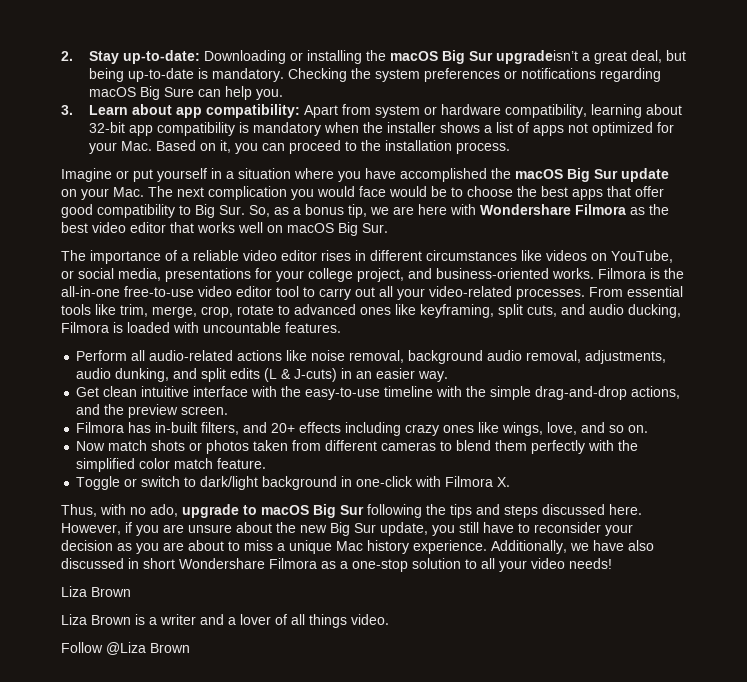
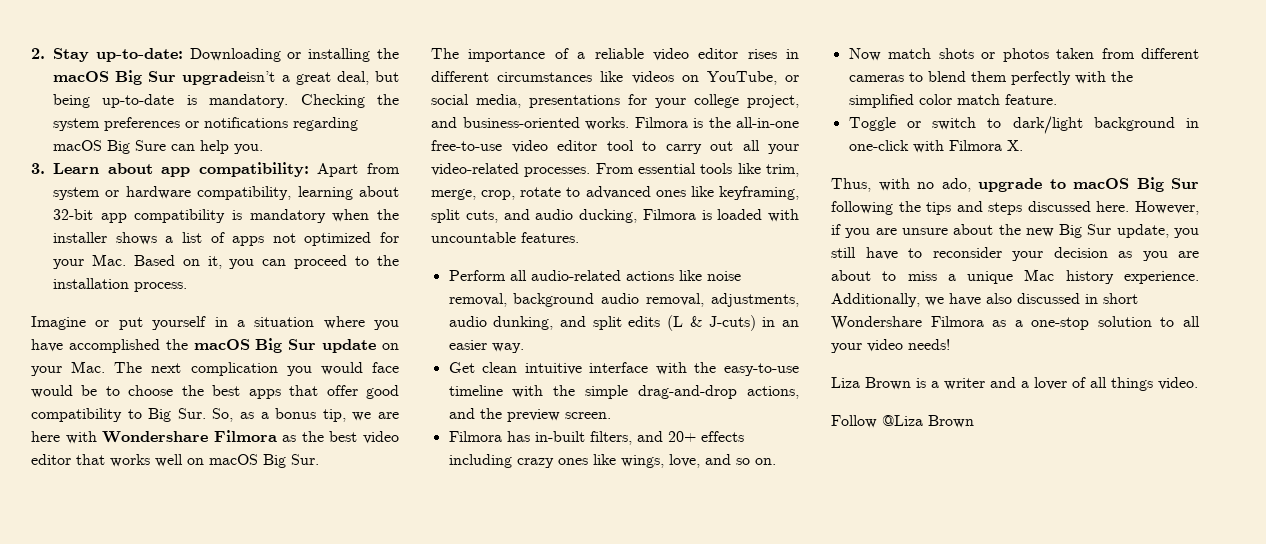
  Additionally, we have also discussed in short Wondershare Filmora as a one-stop solution to all your video needs!
- Liza Brown

